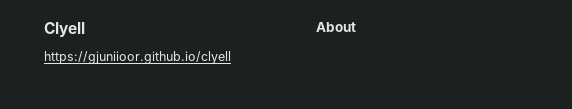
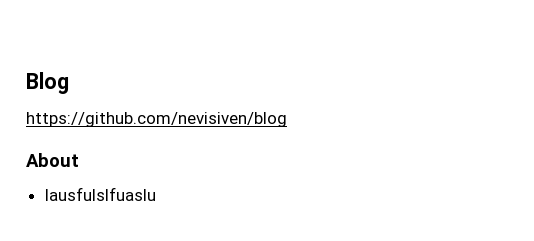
- Clyell
- https://gjuniioor.github.io/clyell
+ Blog
+ https://github.com/nevisiven/blog
+ lausfulslfuaslu

